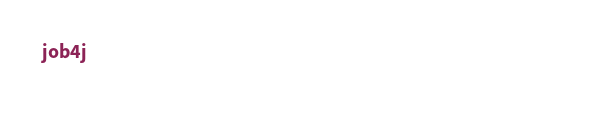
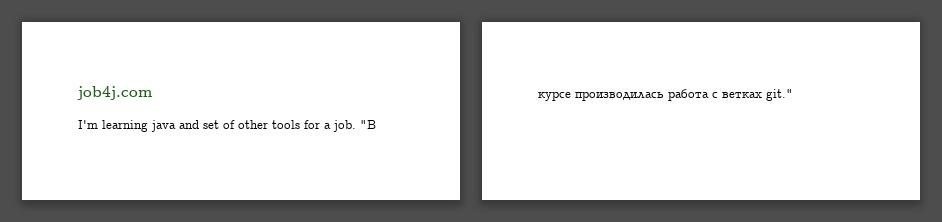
- job4j
+ job4j.com
+ I'm learning java and set of other tools for a job. "В курсе производилась работа с ветках git."

